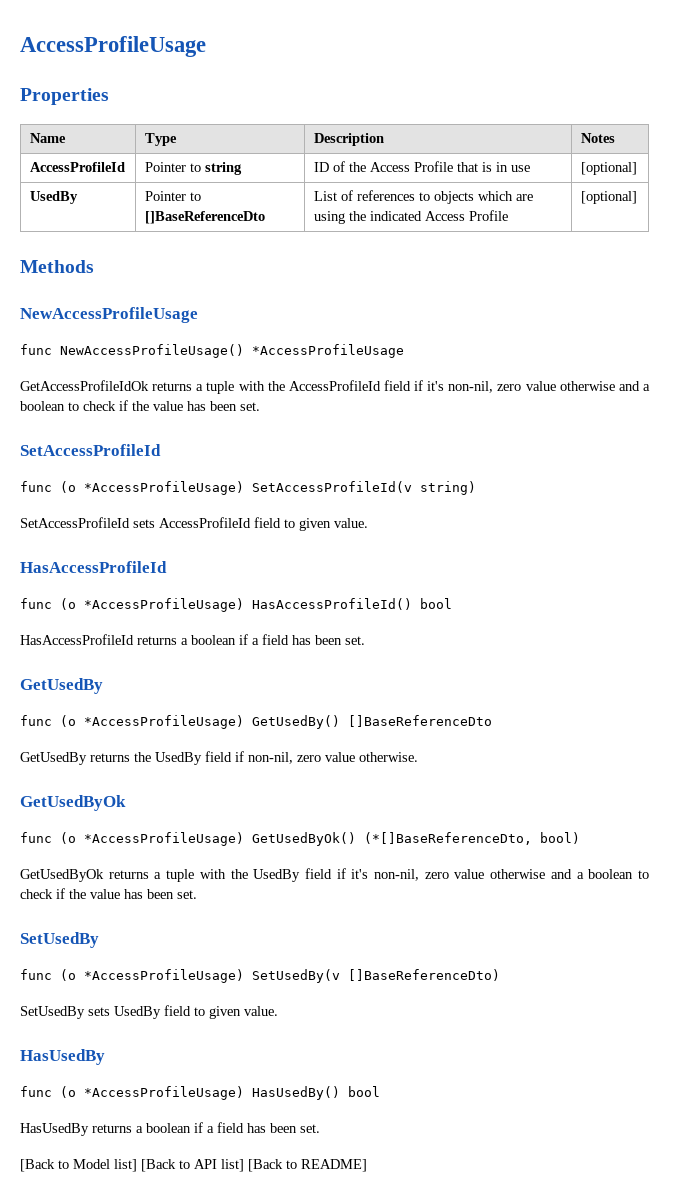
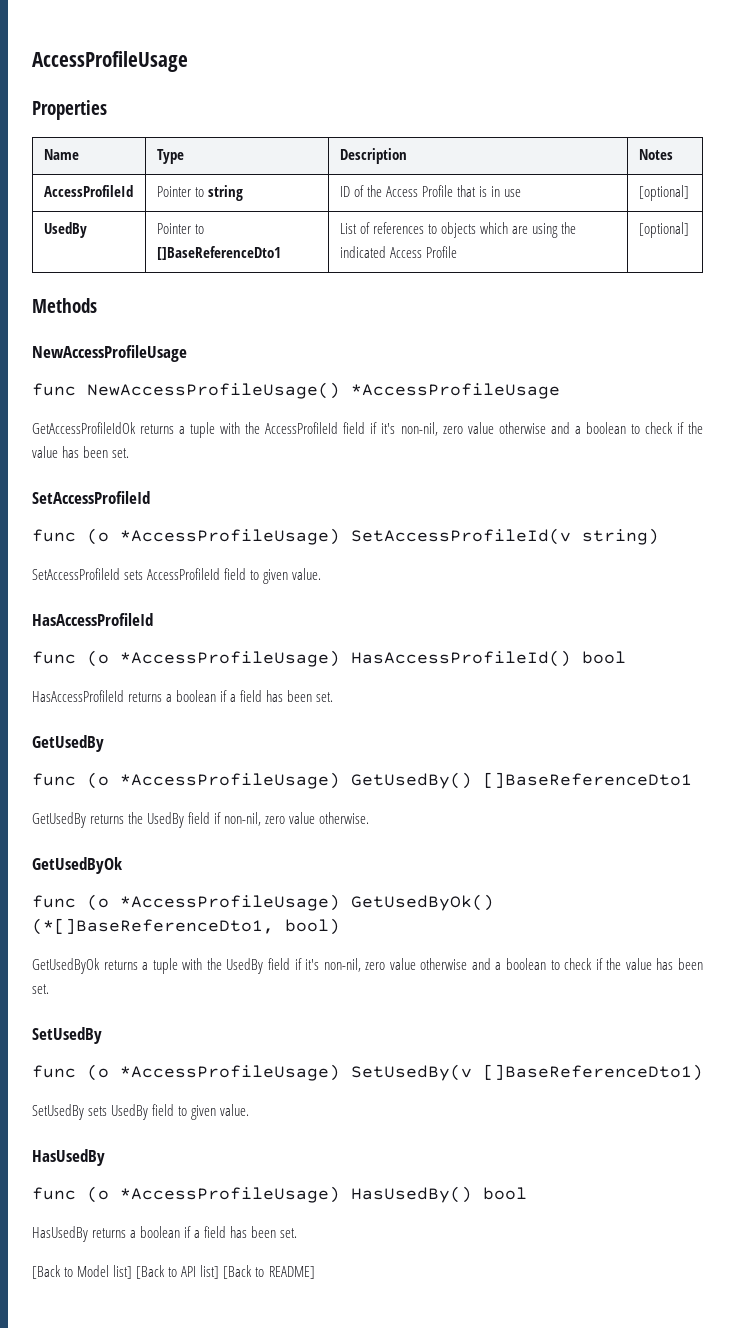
- UsedBy | Pointer to []BaseReferenceDto | List of references to objects which are using the indicated Access Profile | [optional]
+ UsedBy | Pointer to []BaseReferenceDto1 | List of references to objects which are using the indicated Access Profile | [optional]
- func (o *AccessProfileUsage) GetUsedBy() []BaseReferenceDto
+ func (o *AccessProfileUsage) GetUsedBy() []BaseReferenceDto1
- func (o *AccessProfileUsage) GetUsedByOk() (*[]BaseReferenceDto, bool)
+ func (o *AccessProfileUsage) GetUsedByOk() (*[]BaseReferenceDto1, bool)
- func (o *AccessProfileUsage) SetUsedBy(v []BaseReferenceDto)
+ func (o *AccessProfileUsage) SetUsedBy(v []BaseReferenceDto1)

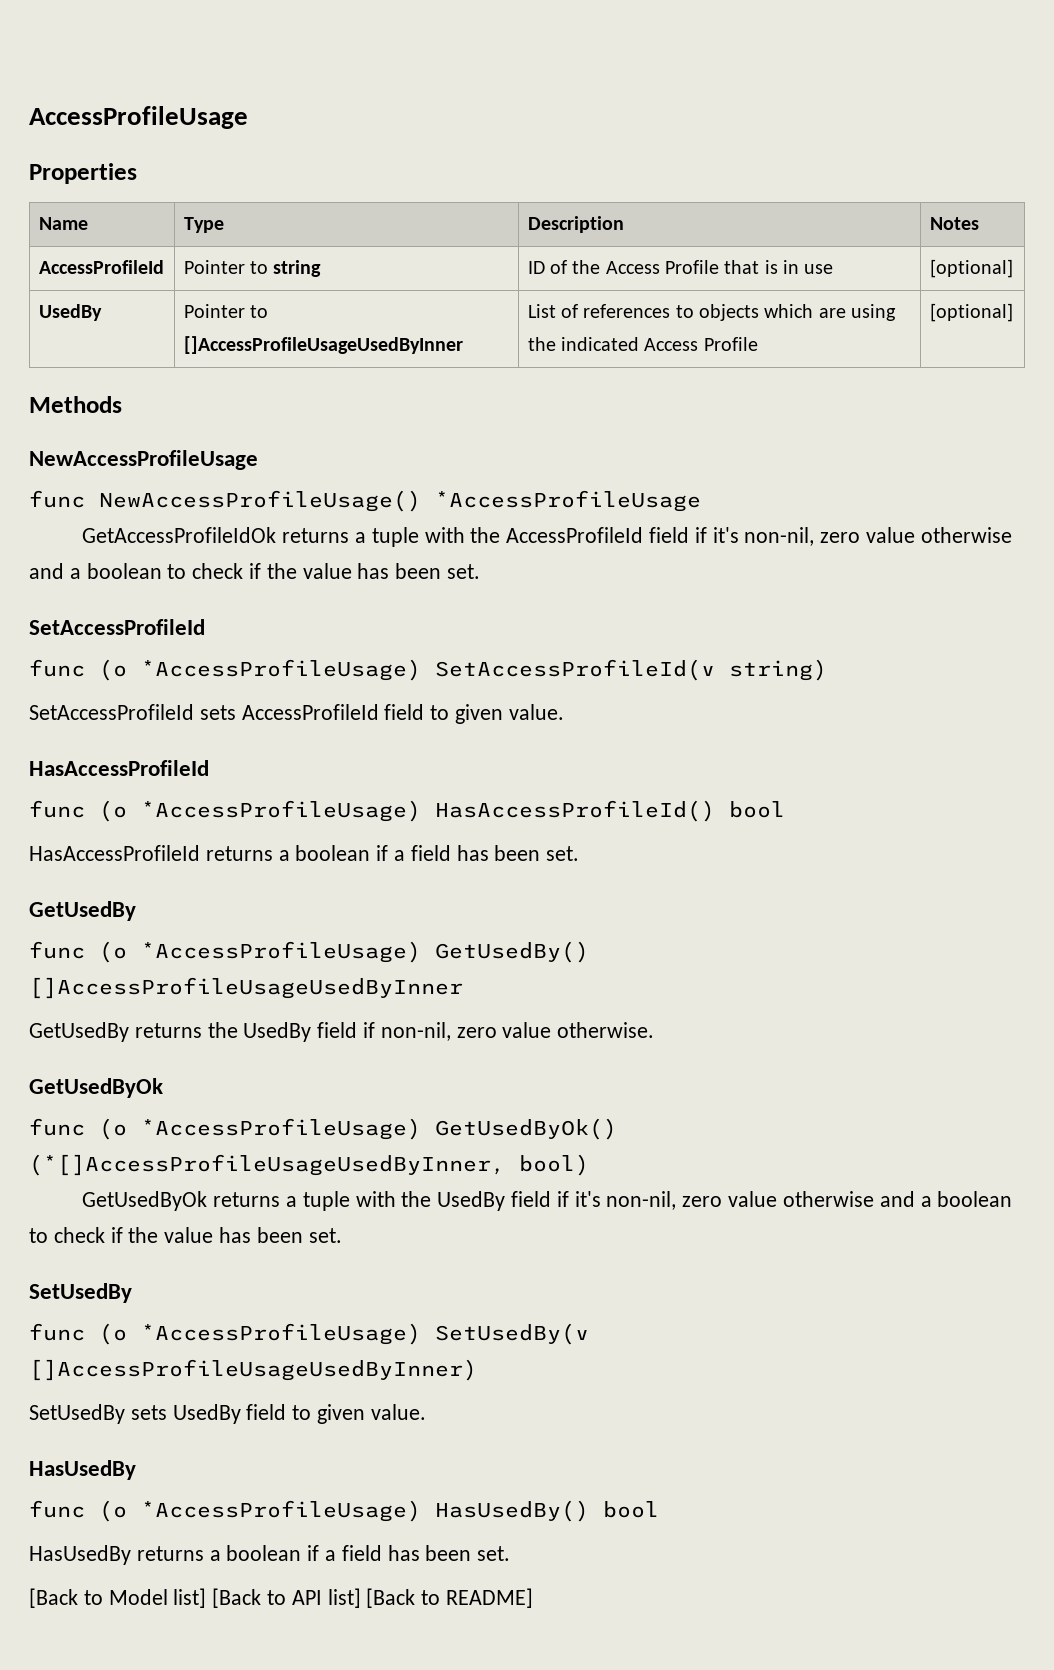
- UsedBy | Pointer to []BaseReferenceDto1 | List of references to objects which are using the indicated Access Profile | [optional]
+ UsedBy | Pointer to []AccessProfileUsageUsedByInner | List of references to objects which are using the indicated Access Profile | [optional]
- func (o *AccessProfileUsage) GetUsedBy() []BaseReferenceDto1
+ func (o *AccessProfileUsage) GetUsedBy() []AccessProfileUsageUsedByInner
- func (o *AccessProfileUsage) GetUsedByOk() (*[]BaseReferenceDto1, bool)
+ func (o *AccessProfileUsage) GetUsedByOk() (*[]AccessProfileUsageUsedByInner, bool)
- func (o *AccessProfileUsage) SetUsedBy(v []BaseReferenceDto1)
+ func (o *AccessProfileUsage) SetUsedBy(v []AccessProfileUsageUsedByInner)

